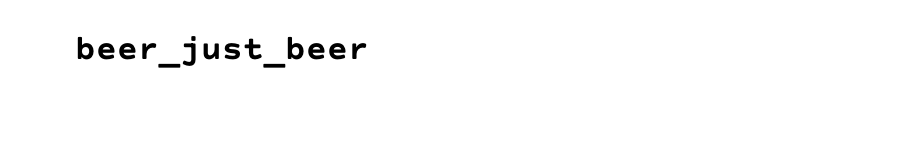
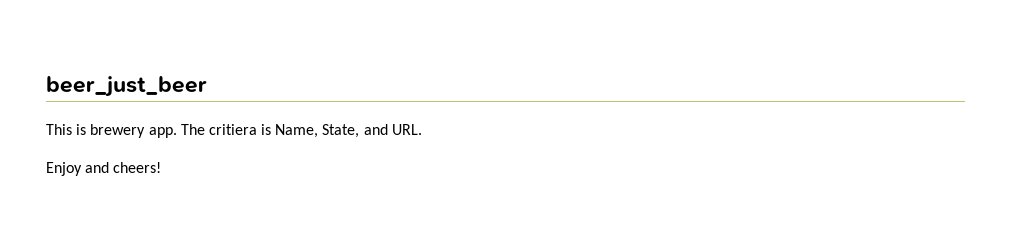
+ This is brewery app. The critiera is Name, State, and URL.
+ Enjoy and cheers!

